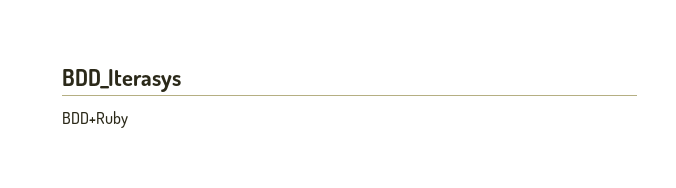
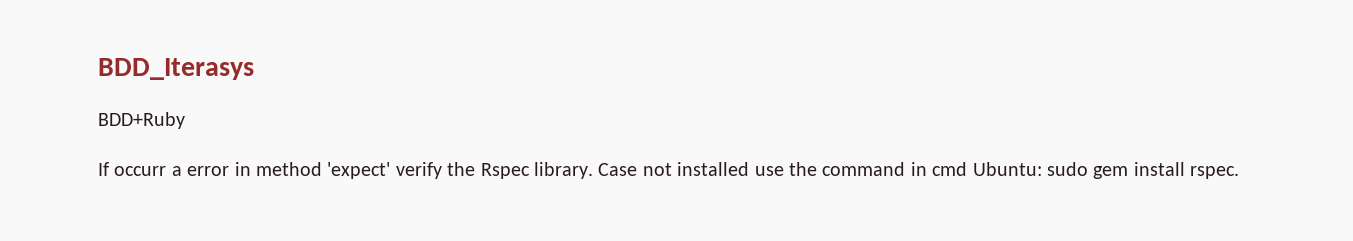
+ If occurr a error in method 'expect' verify the Rspec library. Case not installed use the command in cmd Ubuntu: sudo gem install rspec.

